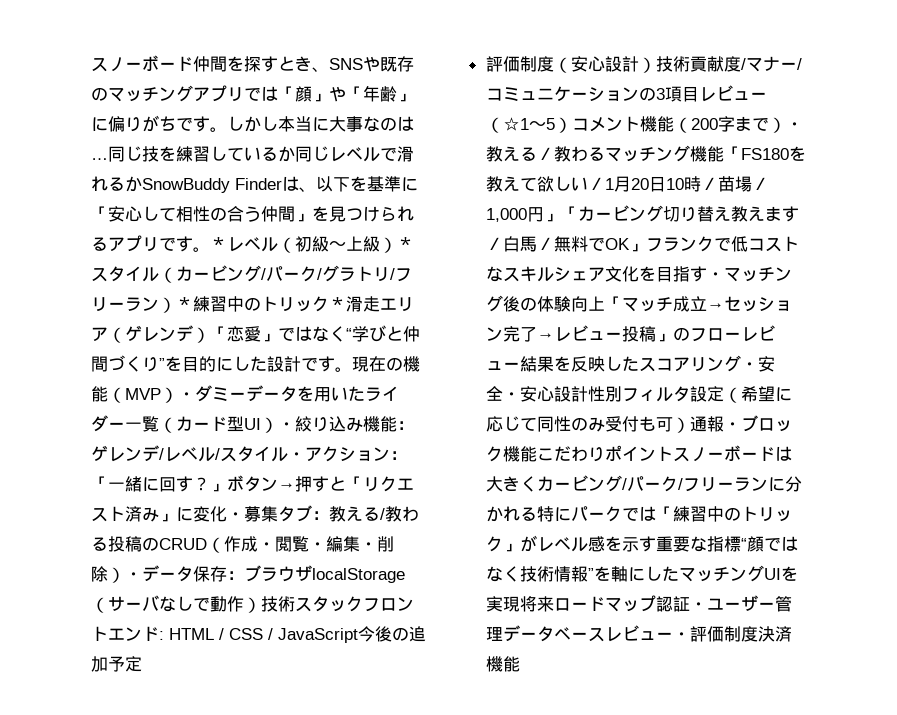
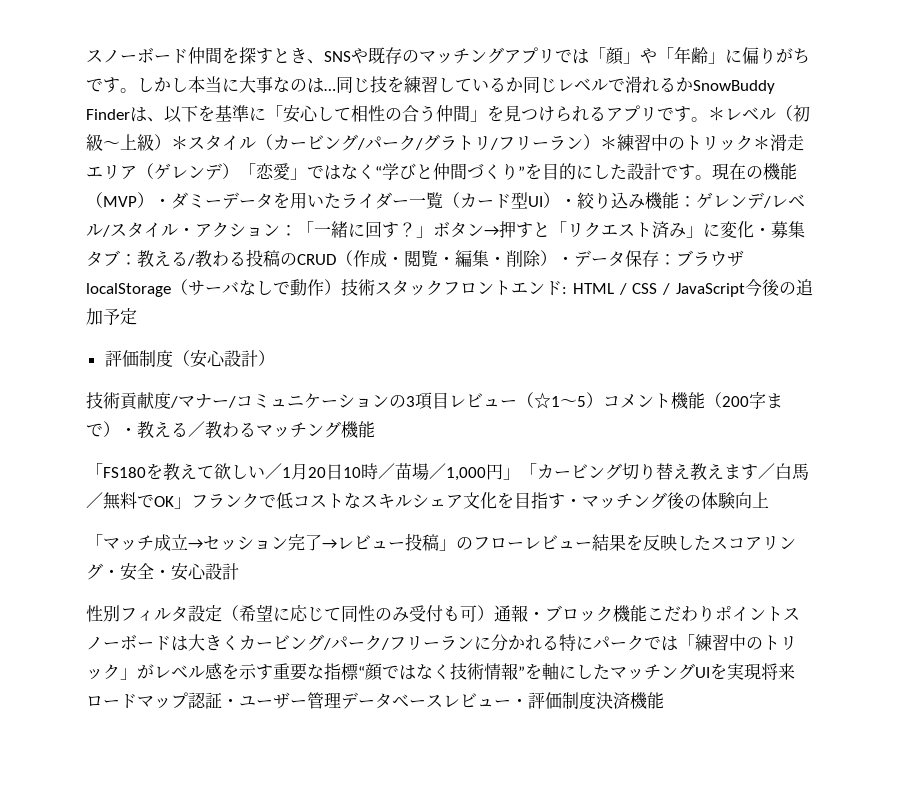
- 評価制度（安心設計）技術貢献度/マナー/コミュニケーションの3項目レビュー（☆1〜5）コメント機能（200字まで）・教える／教わるマッチング機能「FS180を教えて欲しい／1月20日10時／苗場／1,000円」「カービング切り替え教えます／白馬／無料でOK」フランクで低コストなスキルシェア文化を目指す・マッチング後の体験向上「マッチ成立→セッション完了→レビュー投稿」のフローレビュー結果を反映したスコアリング・安全・安心設計性別フィルタ設定（希望に応じて同性のみ受付も可）通報・ブロック機能こだわりポイントスノーボードは大きくカービング/パーク/フリーランに分かれる特にパークでは「練習中のトリック」がレベル感を示す重要な指標“顔ではなく技術情報”を軸にしたマッチングUIを実現将来ロードマップ認証・ユーザー管理データベースレビュー・評価制度決済機能
+ 評価制度（安心設計）
+ 技術貢献度/マナー/コミュニケーションの3項目レビュー（☆1〜5）コメント機能（200字まで）・教える／教わるマッチング機能
+ 「FS180を教えて欲しい／1月20日10時／苗場／1,000円」「カービング切り替え教えます／白馬／無料でOK」フランクで低コストなスキルシェア文化を目指す・マッチング後の体験向上
+ 「マッチ成立→セッション完了→レビュー投稿」のフローレビュー結果を反映したスコアリング・安全・安心設計
+ 性別フィルタ設定（希望に応じて同性のみ受付も可）通報・ブロック機能こだわりポイントスノーボードは大きくカービング/パーク/フリーランに分かれる特にパークでは「練習中のトリック」がレベル感を示す重要な指標“顔ではなく技術情報”を軸にしたマッチングUIを実現将来ロードマップ認証・ユーザー管理データベースレビュー・評価制度決済機能

